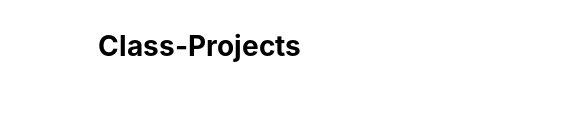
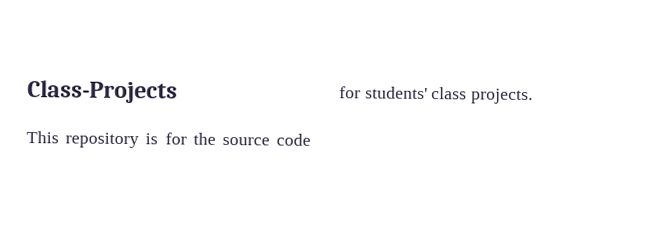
+ This repository is for the source code for students' class projects.

